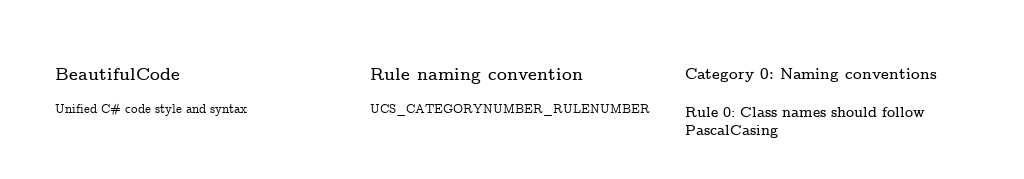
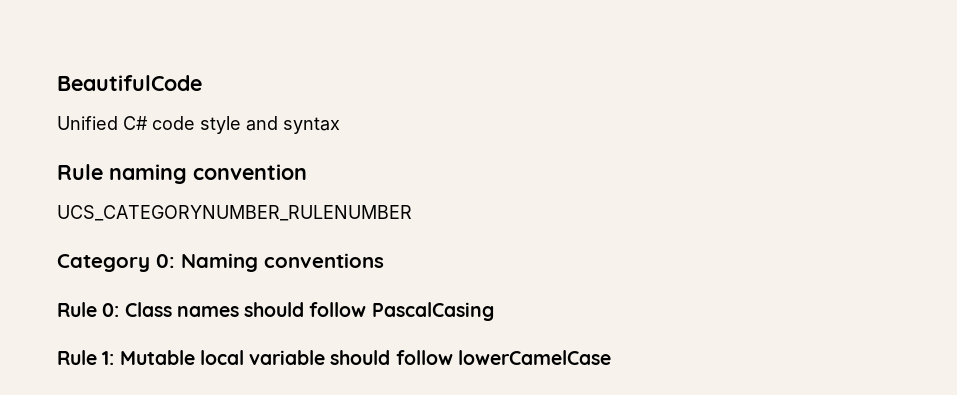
+ Rule 1: Mutable local variable should follow lowerCamelCase

